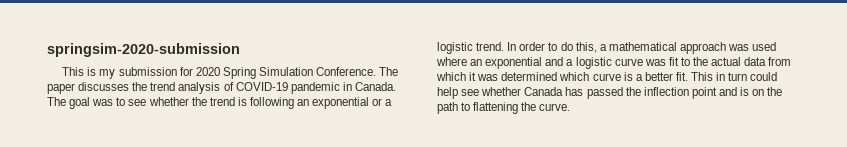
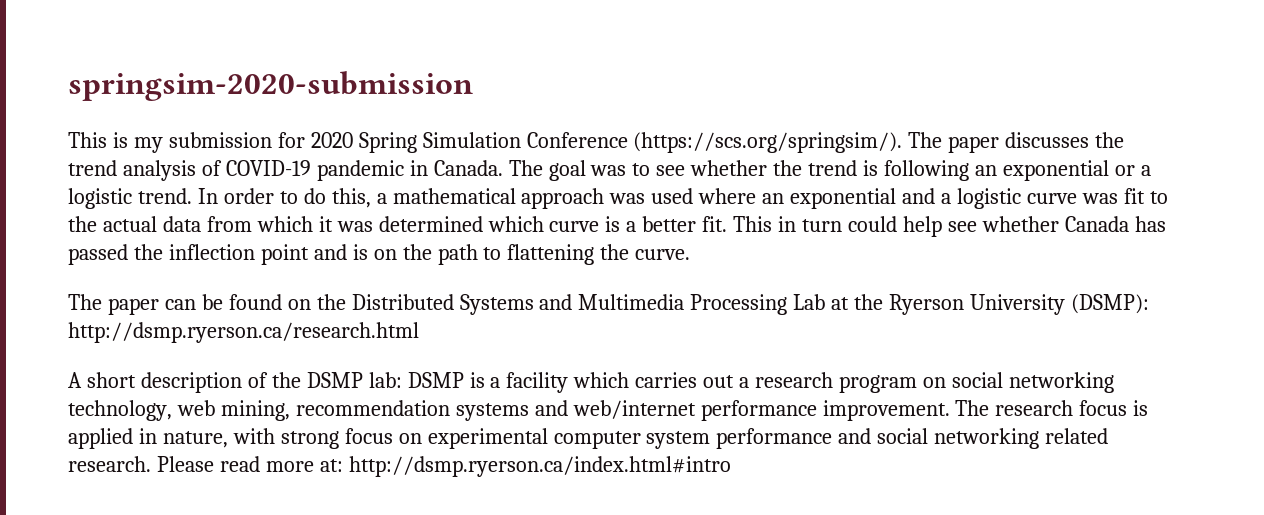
- This is my submission for 2020 Spring Simulation Conference. The paper discusses the trend analysis of COVID-19 pandemic in Canada.
+ This is my submission for 2020 Spring Simulation Conference (https://scs.org/springsim/). The paper discusses the trend analysis of COVID-19 pandemic in Canada.
+ The paper can be found on the Distributed Systems and Multimedia Processing Lab at the Ryerson University (DSMP): http://dsmp.ryerson.ca/research.html
+ A short description of the DSMP lab: DSMP is a facility which carries out a research program on social networking technology, web mining, recommendation systems and web/internet performance improvement. The research focus is applied in nature, with strong focus on experimental computer system performance and social networking related research. Please read more at: http://dsmp.ryerson.ca/index.html#intro

